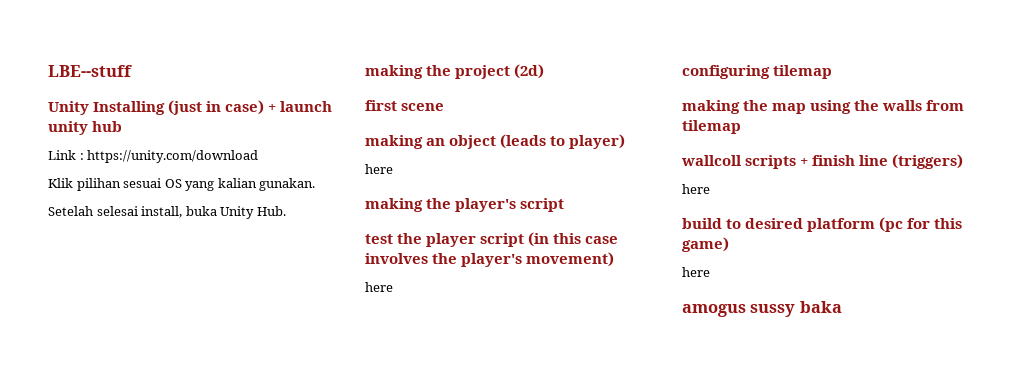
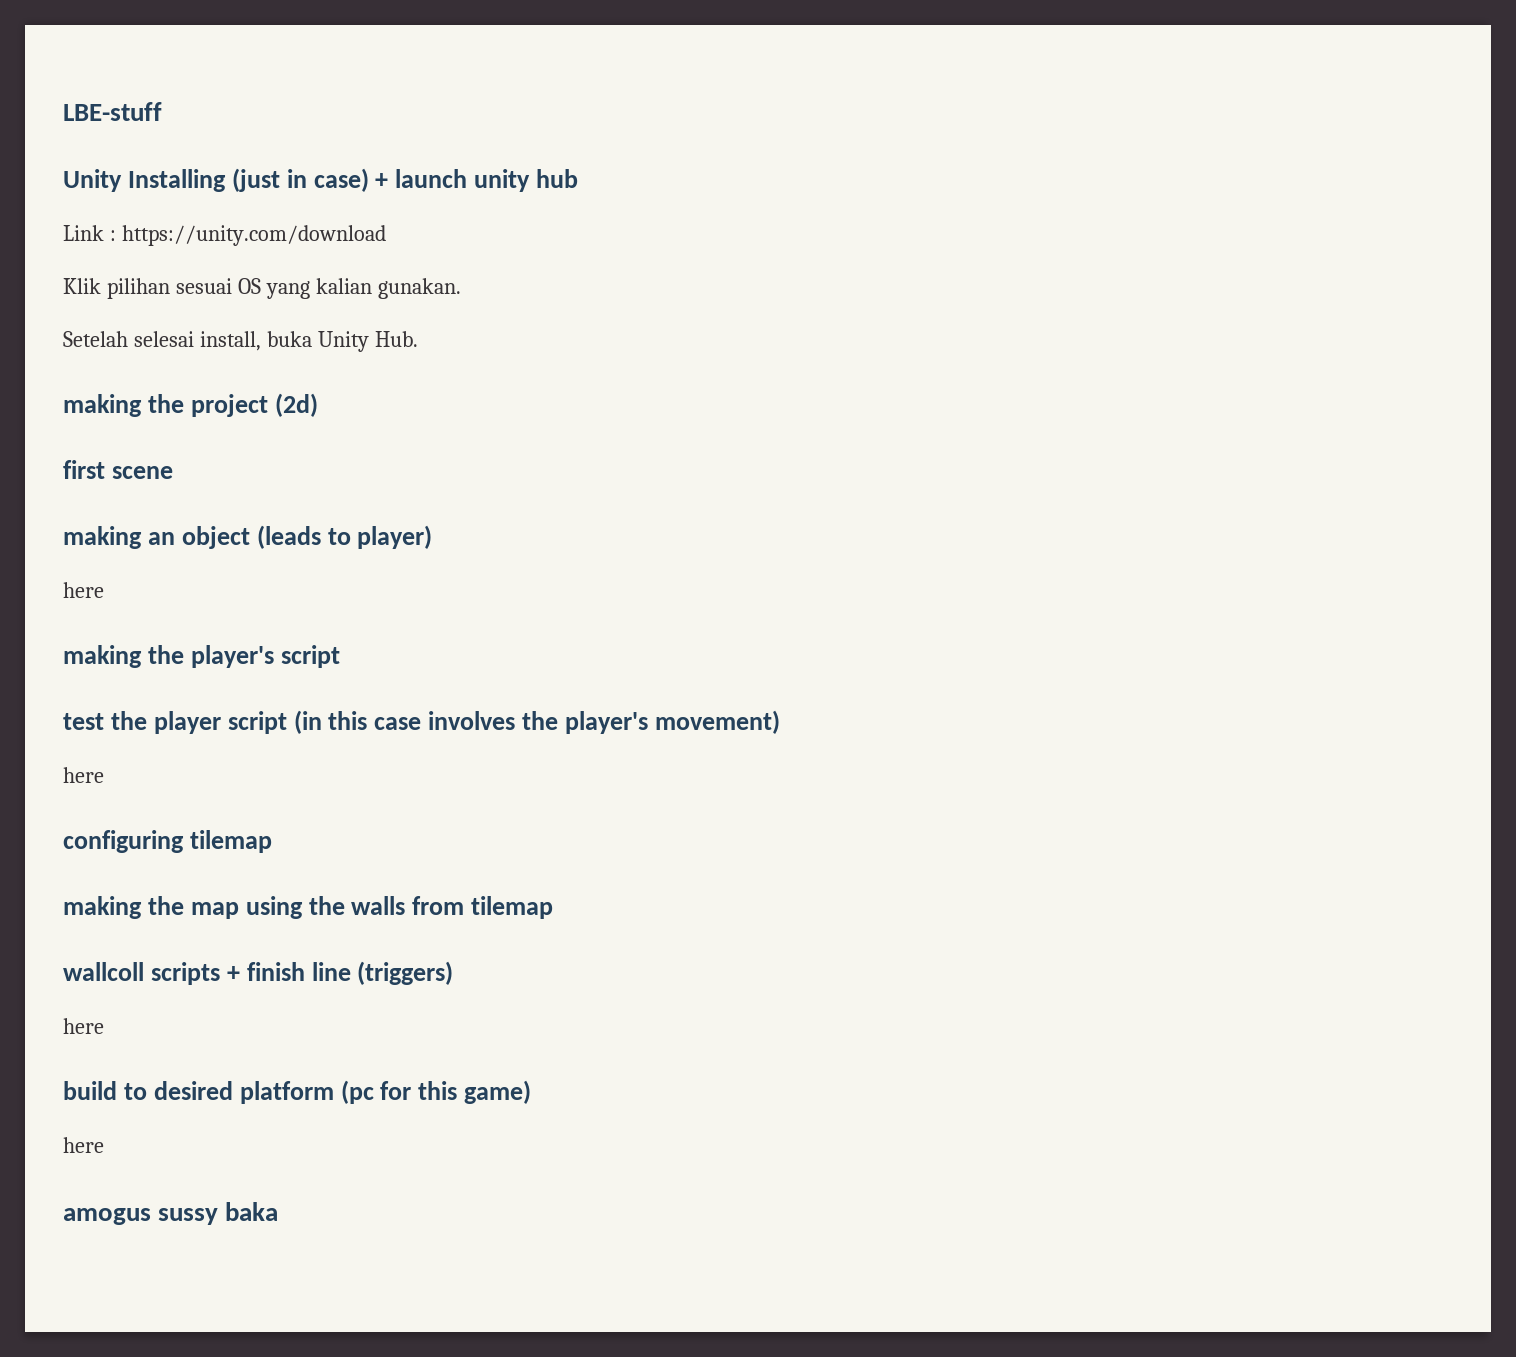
- LBE--stuff
+ LBE-stuff

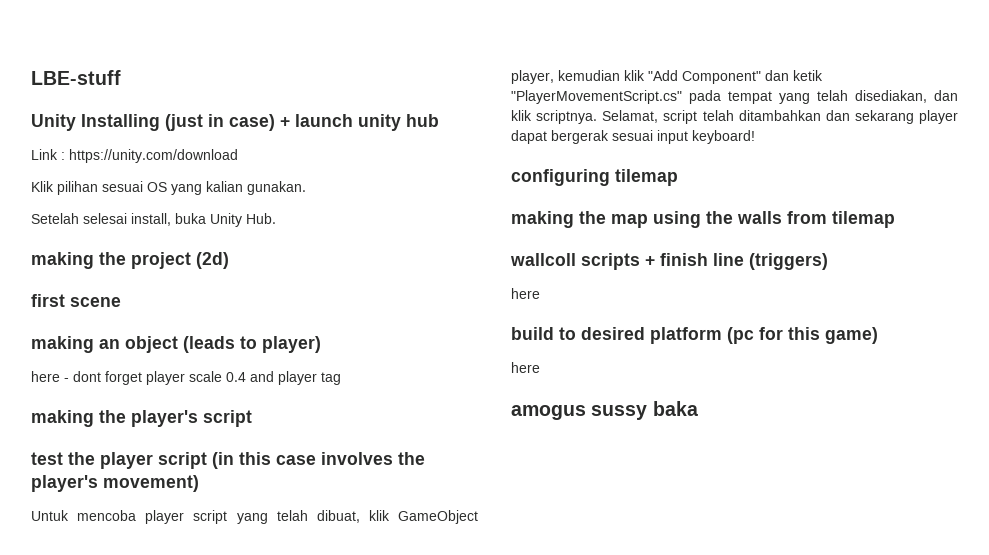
  making an object (leads to player)
- here
+ here - dont forget player scale 0.4 and player tag
  test the player script (in this case involves the player's movement)
- here
+ Untuk mencoba player script yang telah dibuat, klik GameObject player, kemudian klik "Add Component" dan ketik "PlayerMovementScript.cs" pada tempat yang telah disediakan, dan klik scriptnya. Selamat, script telah ditambahkan dan sekarang player dapat bergerak sesuai input keyboard!

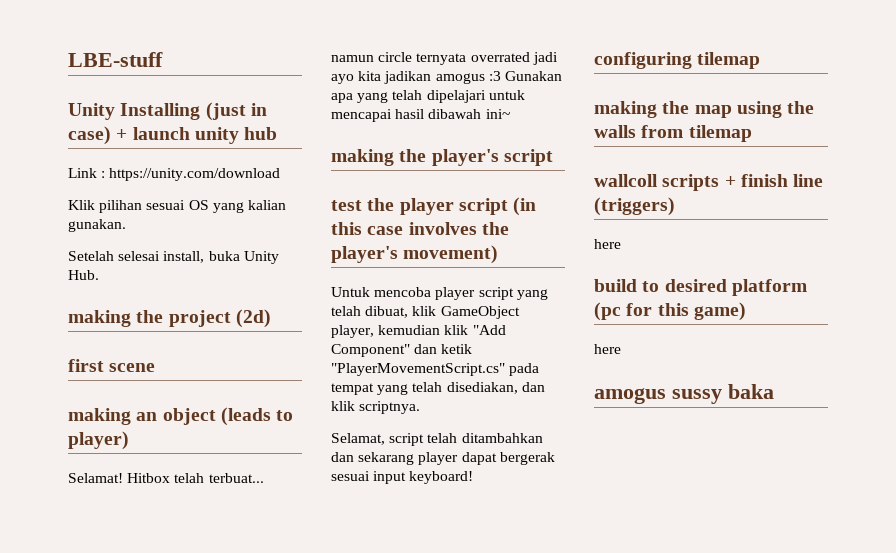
- here - dont forget player scale 0.4 and player tag
+ Selamat! Hitbox telah terbuat... namun circle ternyata overrated jadi ayo kita jadikan amogus :3 Gunakan apa yang telah dipelajari untuk mencapai hasil dibawah ini~
- Untuk mencoba player script yang telah dibuat, klik GameObject player, kemudian klik "Add Component" dan ketik "PlayerMovementScript.cs" pada tempat yang telah disediakan, dan klik scriptnya. Selamat, script telah ditambahkan dan sekarang player dapat bergerak sesuai input keyboard!
+ Untuk mencoba player script yang telah dibuat, klik GameObject player, kemudian klik "Add Component" dan ketik "PlayerMovementScript.cs" pada tempat yang telah disediakan, dan klik scriptnya.
+ Selamat, script telah ditambahkan dan sekarang player dapat bergerak sesuai input keyboard!

